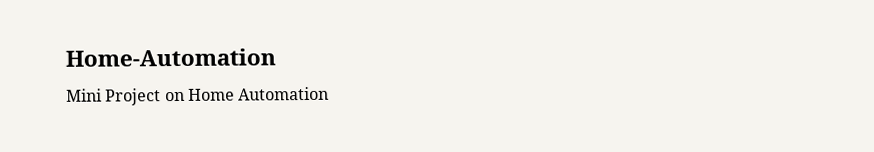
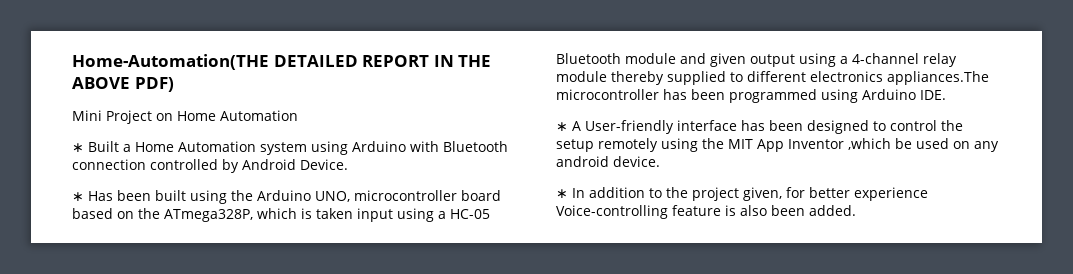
- Home-Automation
+ Home-Automation(THE DETAILED REPORT IN THE ABOVE PDF)
+ ∗ Built a Home Automation system using Arduino with Bluetooth connection controlled by Android Device.
+ ∗ Has been built using the Arduino UNO, microcontroller board based on the ATmega328P, which is taken input using a HC-05 Bluetooth module and given output using a 4-channel relay module thereby supplied to different electronics appliances.The microcontroller has been programmed using Arduino IDE.
+ ∗ A User-friendly interface has been designed to control the setup remotely using the MIT App Inventor ,which be used on any android device.
+ ∗ In addition to the project given, for better experience Voice-controlling feature is also been added.

